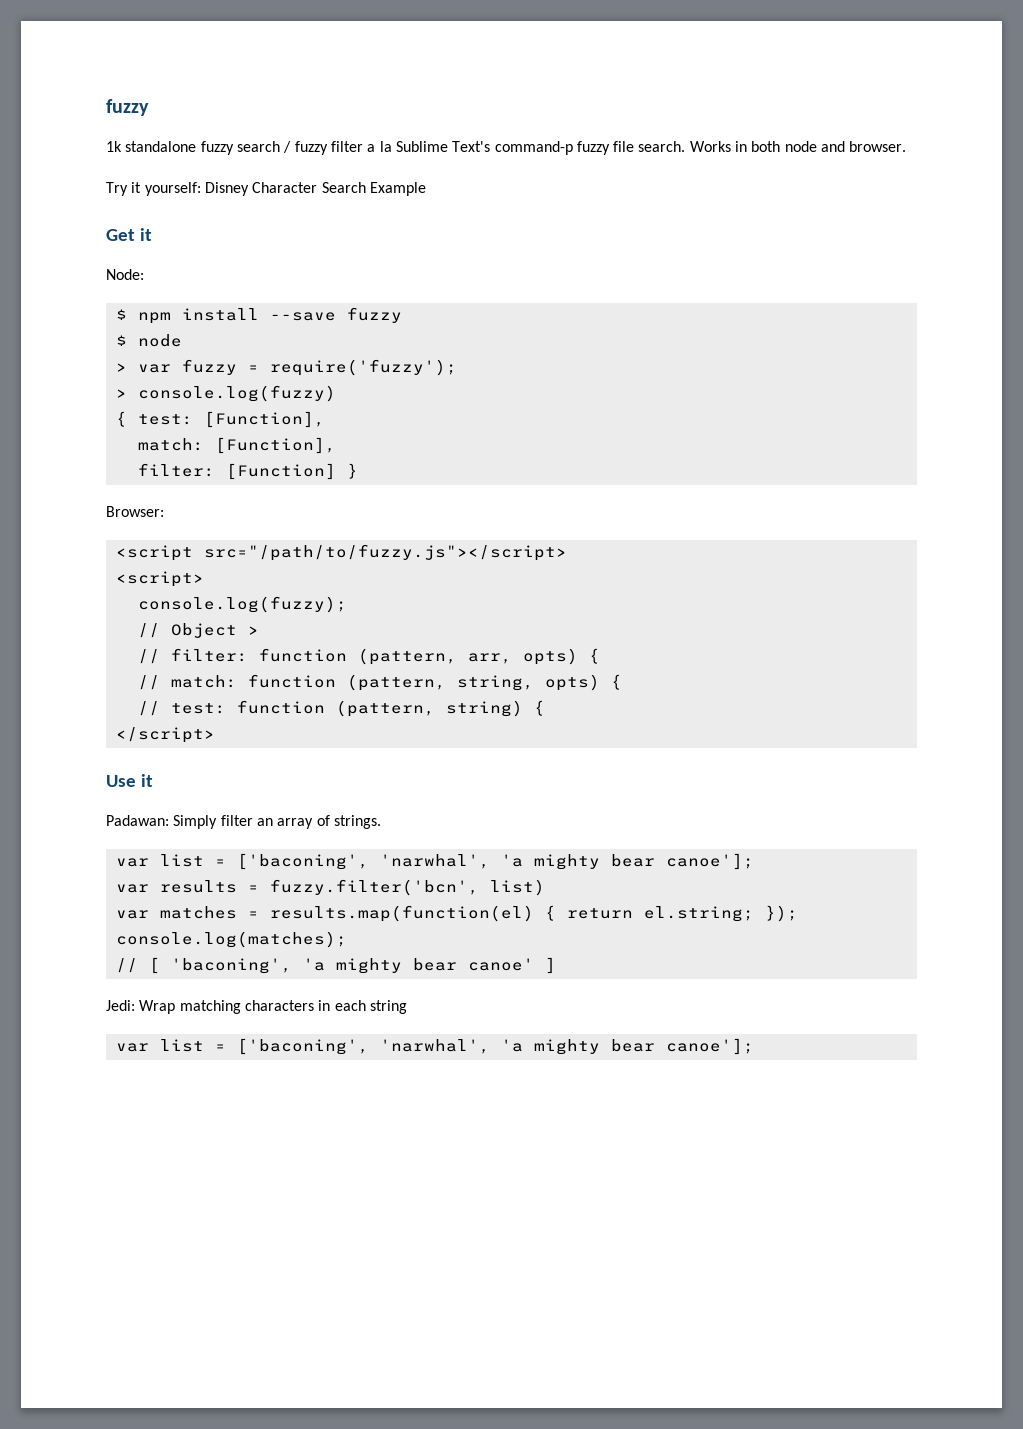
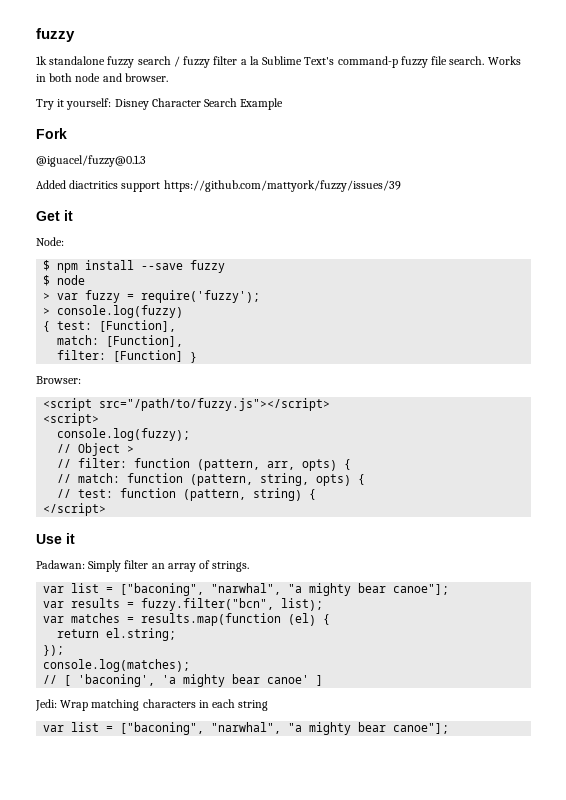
+ Fork
+ @iguacel/fuzzy@0.1.3
+ Added diactritics support https://github.com/mattyork/fuzzy/issues/39
  Padawan: Simply filter an array of strings.
- var list = ['baconing', 'narwhal', 'a mighty bear canoe'];
+ var list = ["baconing", "narwhal", "a mighty bear canoe"];
- var results = fuzzy.filter('bcn', list)
+ var results = fuzzy.filter("bcn", list);
- var matches = results.map(function(el) { return el.string; });
+ var matches = results.map(function (el) {
+ return el.string;
+ });
  Jedi: Wrap matching characters in each string
- var list = ['baconing', 'narwhal', 'a mighty bear canoe'];
+ var list = ["baconing", "narwhal", "a mighty bear canoe"];

